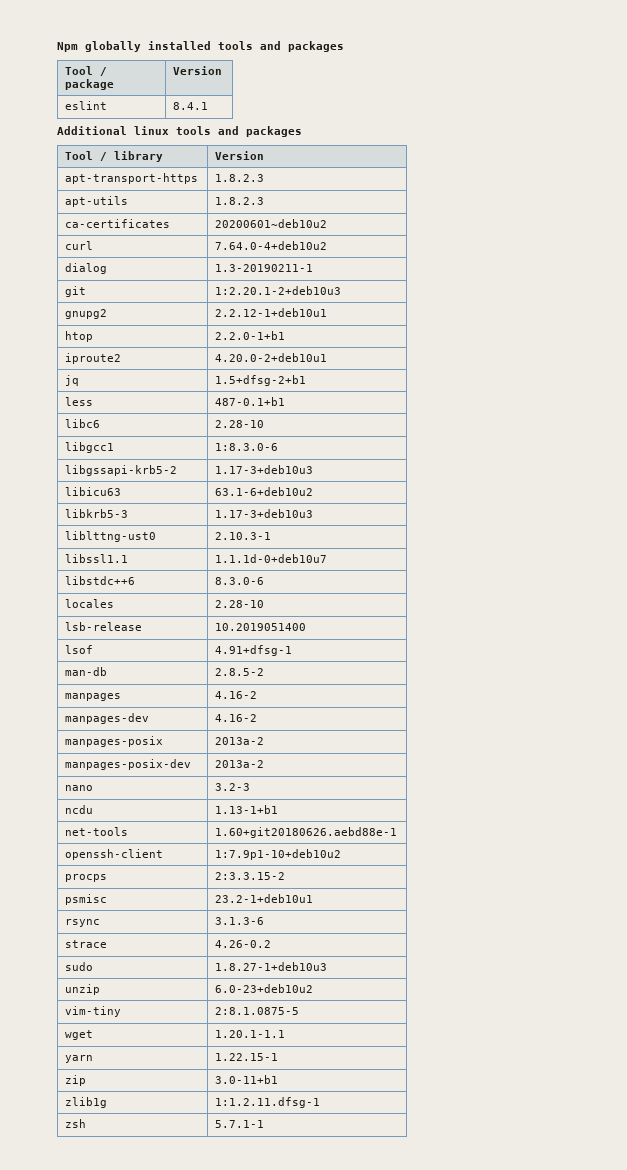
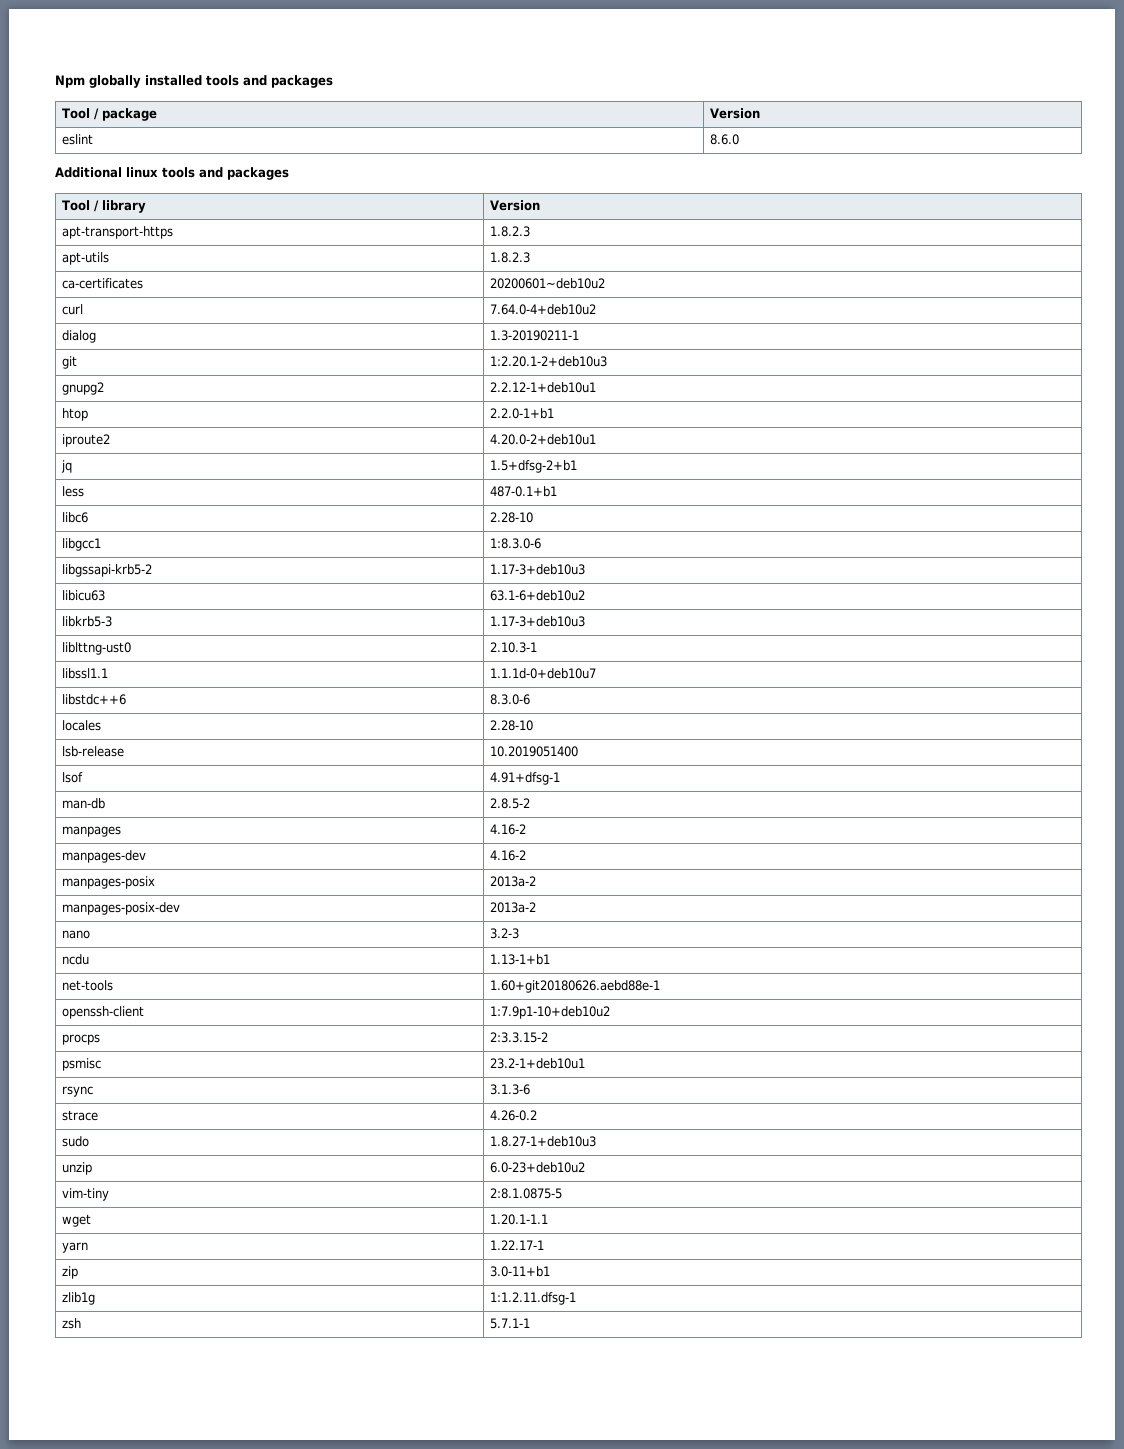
- eslint | 8.4.1
+ eslint | 8.6.0
- yarn | 1.22.15-1
+ yarn | 1.22.17-1

